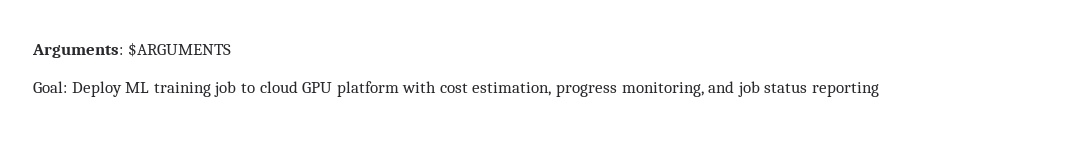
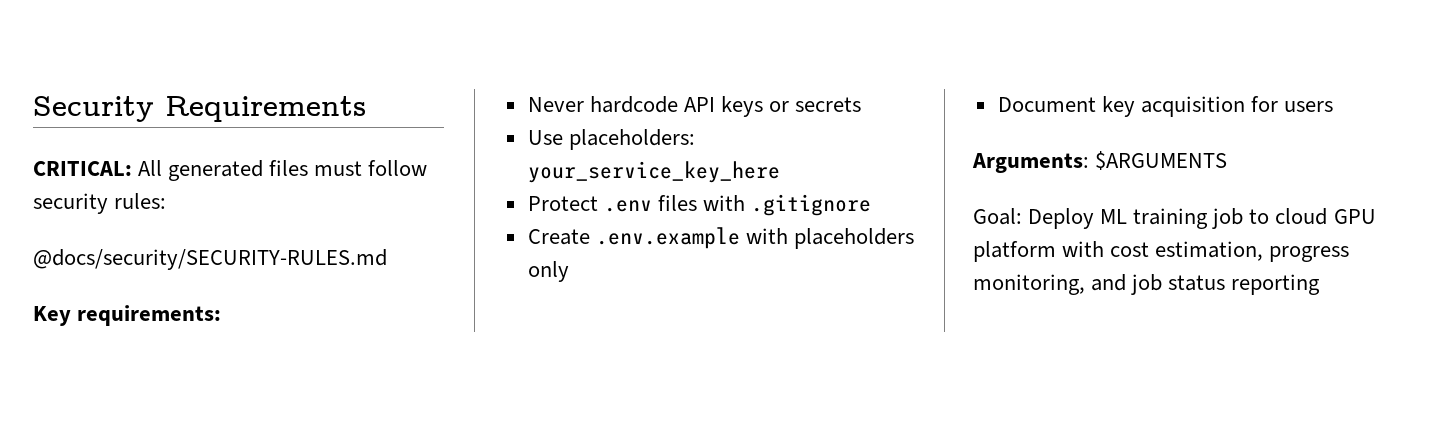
+ Security Requirements
+ CRITICAL: All generated files must follow security rules:
+ @docs/security/SECURITY-RULES.md
+ Key requirements:
+ Never hardcode API keys or secrets
+ Use placeholders: your_service_key_here
+ Protect .env files with .gitignore
+ Create .env.example with placeholders only
+ Document key acquisition for users

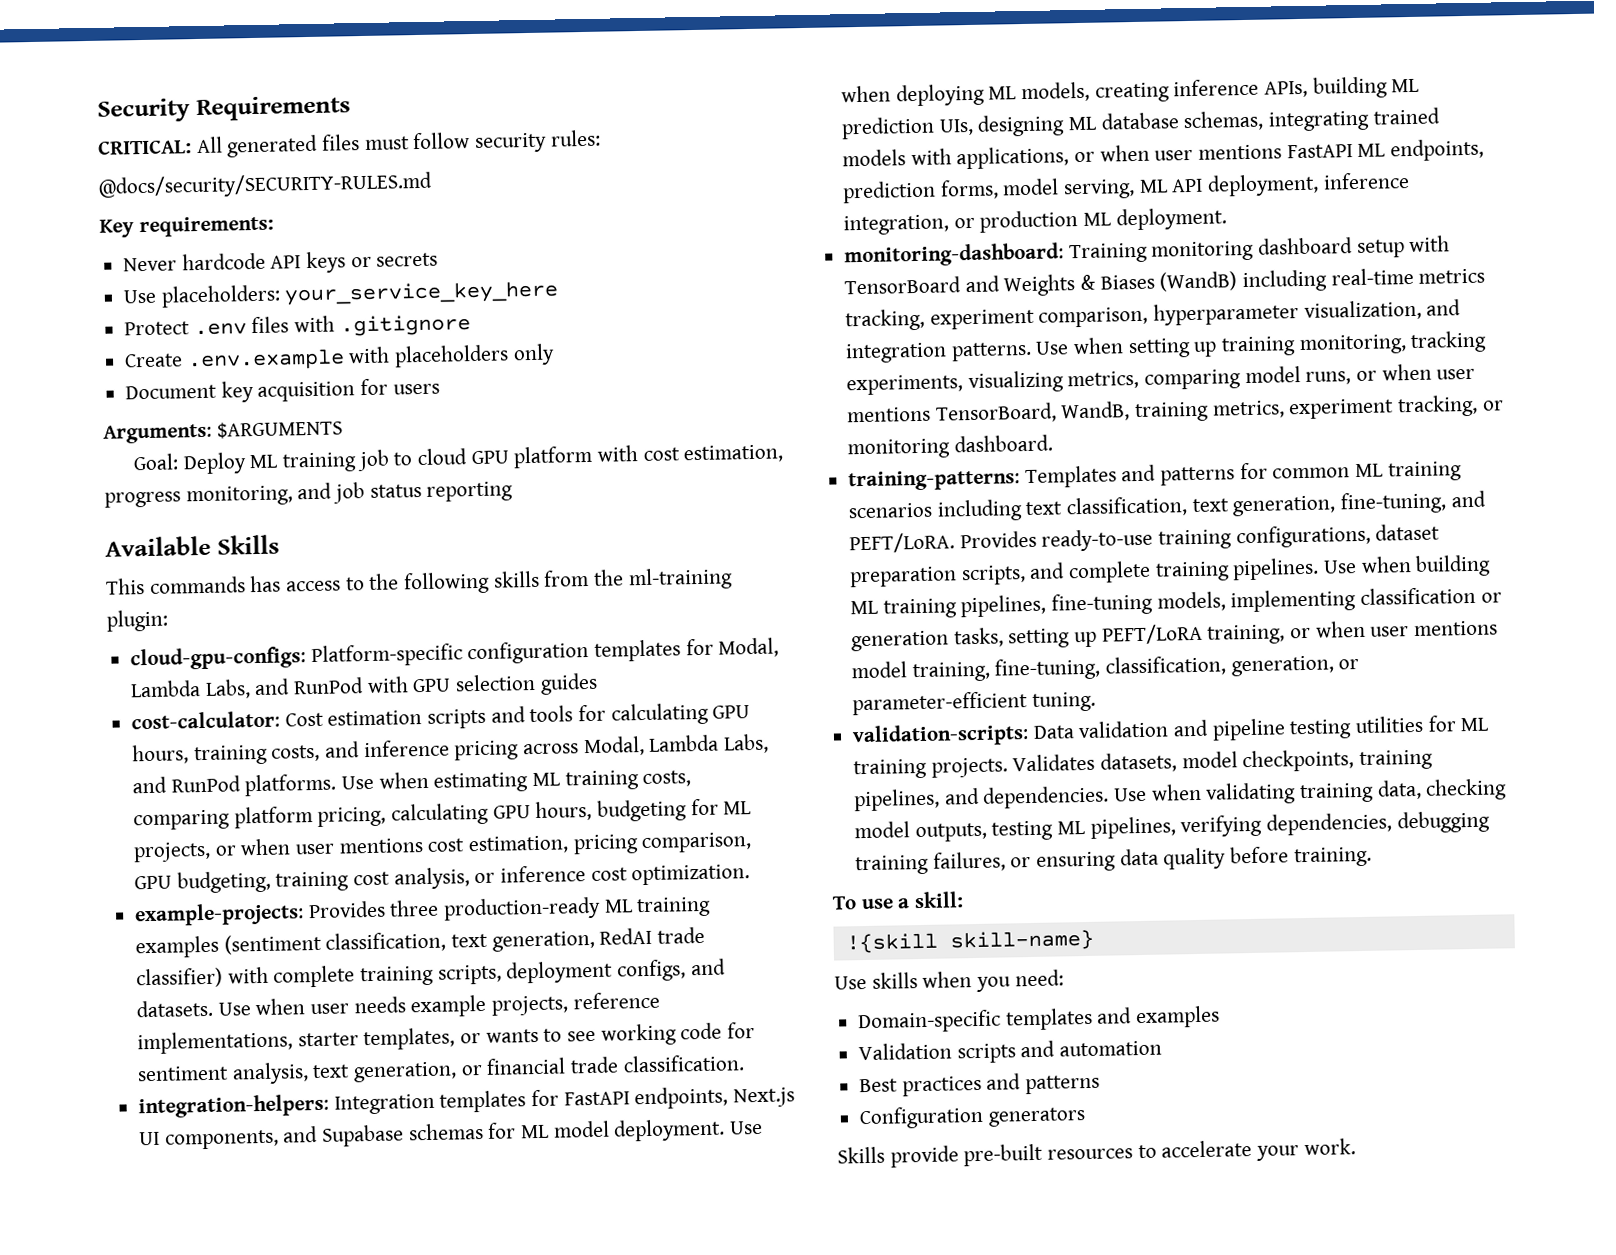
+ Available Skills
+ This commands has access to the following skills from the ml-training plugin:
+ cloud-gpu-configs: Platform-specific configuration templates for Modal, Lambda Labs, and RunPod with GPU selection guides
+ cost-calculator: Cost estimation scripts and tools for calculating GPU hours, training costs, and inference pricing across Modal, Lambda Labs, and RunPod platforms. Use when estimating ML training costs, comparing platform pricing, calculating GPU hours, budgeting for ML projects, or when user mentions cost estimation, pricing comparison, GPU budgeting, training cost analysis, or inference cost optimization.
+ example-projects: Provides three production-ready ML training examples (sentiment classification, text generation, RedAI trade classifier) with complete training scripts, deployment configs, and datasets. Use when user needs example projects, reference implementations, starter templates, or wants to see working code for sentiment analysis, text generation, or financial trade classification.
+ integration-helpers: Integration templates for FastAPI endpoints, Next.js UI components, and Supabase schemas for ML model deployment. Use when deploying ML models, creating inference APIs, building ML prediction UIs, designing ML database schemas, integrating trained models with applications, or when user mentions FastAPI ML endpoints, prediction forms, model serving, ML API deployment, inference integration, or production ML deployment.
+ monitoring-dashboard: Training monitoring dashboard setup with TensorBoard and Weights & Biases (WandB) including real-time metrics tracking, experiment comparison, hyperparameter visualization, and integration patterns. Use when setting up training monitoring, tracking experiments, visualizing metrics, comparing model runs, or when user mentions TensorBoard, WandB, training metrics, experiment tracking, or monitoring dashboard.
+ training-patterns: Templates and patterns for common ML training scenarios including text classification, text generation, fine-tuning, and PEFT/LoRA. Provides ready-to-use training configurations, dataset preparation scripts, and complete training pipelines. Use when building ML training pipelines, fine-tuning models, implementing classification or generation tasks, setting up PEFT/LoRA training, or when user mentions model training, fine-tuning, classification, generation, or parameter-efficient tuning.
+ validation-scripts: Data validation and pipeline testing utilities for ML training projects. Validates datasets, model checkpoints, training pipelines, and dependencies. Use when validating training data, checking model outputs, testing ML pipelines, verifying dependencies, debugging training failures, or ensuring data quality before training.
+ To use a skill:
+ !{skill skill-name}
+ Use skills when you need:
+ Domain-specific templates and examples
+ Validation scripts and automation
+ Best practices and patterns
+ Configuration generators
+ Skills provide pre-built resources to accelerate your work.

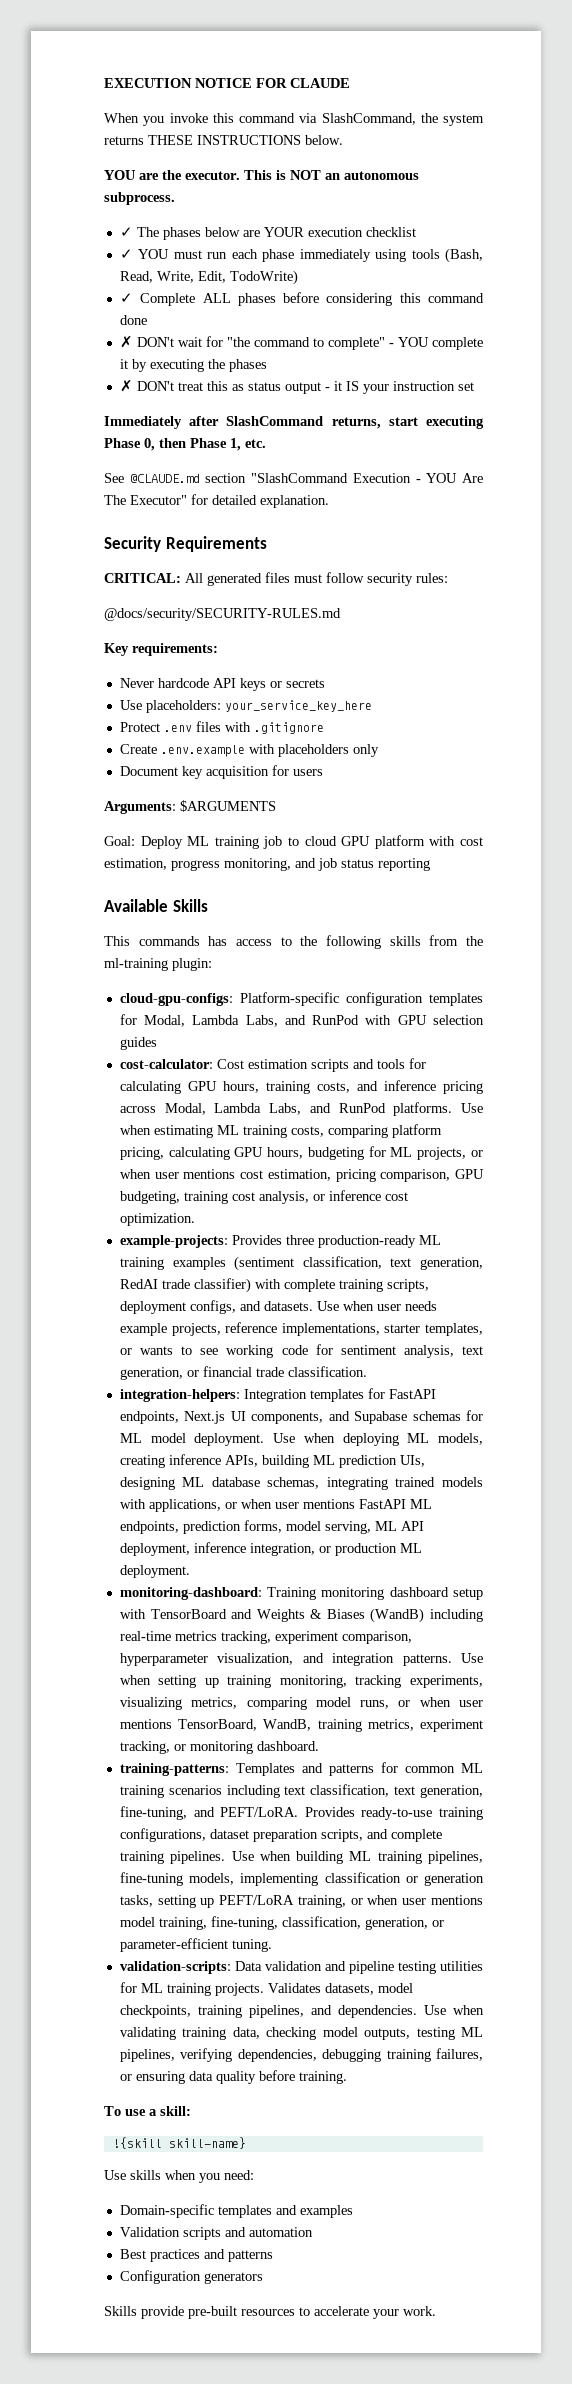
+ EXECUTION NOTICE FOR CLAUDE
+ When you invoke this command via SlashCommand, the system returns THESE INSTRUCTIONS below.
+ YOU are the executor. This is NOT an autonomous subprocess.
+ ✓ The phases below are YOUR execution checklist
+ ✓ YOU must run each phase immediately using tools (Bash, Read, Write, Edit, TodoWrite)
+ ✓ Complete ALL phases before considering this command done
+ ✗ DON't wait for "the command to complete" - YOU complete it by executing the phases
+ ✗ DON't treat this as status output - it IS your instruction set
+ Immediately after SlashCommand returns, start executing Phase 0, then Phase 1, etc.
+ See @CLAUDE.md section "SlashCommand Execution - YOU Are The Executor" for detailed explanation.

